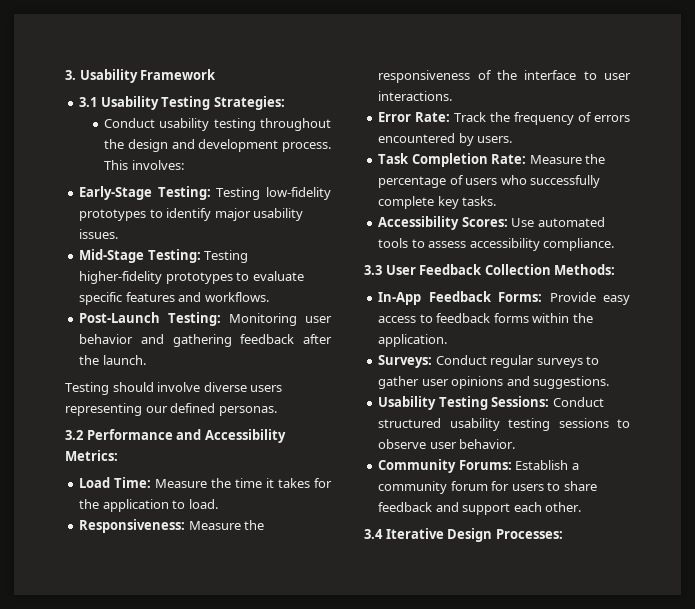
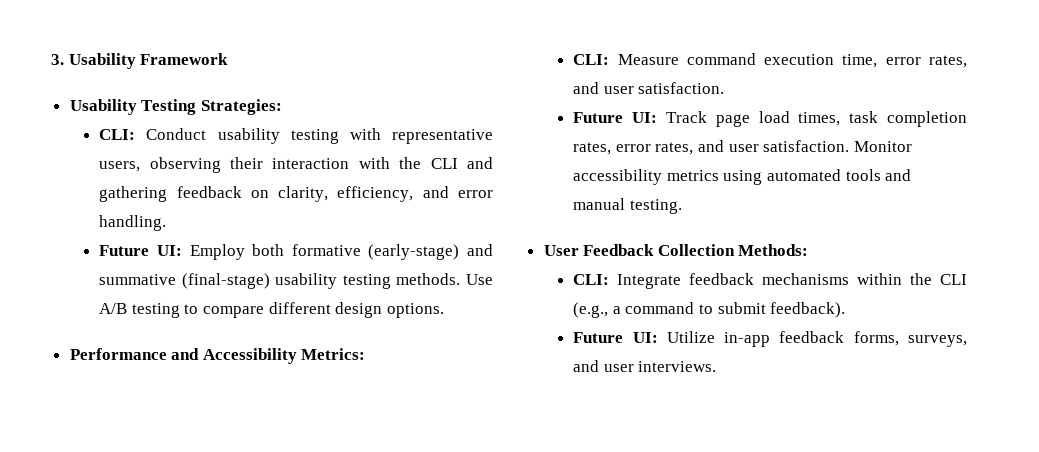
- 3.1 Usability Testing Strategies:
+ Usability Testing Strategies:
- Conduct usability testing throughout the design and development process. This involves:
- Early-Stage Testing: Testing low-fidelity prototypes to identify major usability issues.
- Mid-Stage Testing: Testing higher-fidelity prototypes to evaluate specific features and workflows.
- Post-Launch Testing: Monitoring user behavior and gathering feedback after the launch.
- Testing should involve diverse users representing our defined personas.
- 3.2 Performance and Accessibility Metrics:
- Load Time: Measure the time it takes for the application to load.
- Responsiveness: Measure the responsiveness of the interface to user interactions.
- Error Rate: Track the frequency of errors encountered by users.
- Task Completion Rate: Measure the percentage of users who successfully complete key tasks.
- Accessibility Scores: Use automated tools to assess accessibility compliance.
- 3.3 User Feedback Collection Methods:
- In-App Feedback Forms: Provide easy access to feedback forms within the application.
- Surveys: Conduct regular surveys to gather user opinions and suggestions.
- Usability Testing Sessions: Conduct structured usability testing sessions to observe user behavior.
- Community Forums: Establish a community forum for users to share feedback and support each other.
- 3.4 Iterative Design Processes:
+ CLI: Conduct usability testing with representative users, observing their interaction with the CLI and gathering feedback on clarity, efficiency, and error handling.
+ Future UI: Employ both formative (early-stage) and summative (final-stage) usability testing methods. Use A/B testing to compare different design options.
+ Performance and Accessibility Metrics:
+ CLI: Measure command execution time, error rates, and user satisfaction.
+ Future UI: Track page load times, task completion rates, error rates, and user satisfaction. Monitor accessibility metrics using automated tools and manual testing.
+ User Feedback Collection Methods:
+ CLI: Integrate feedback mechanisms within the CLI (e.g., a command to submit feedback).
+ Future UI: Utilize in-app feedback forms, surveys, and user interviews.

